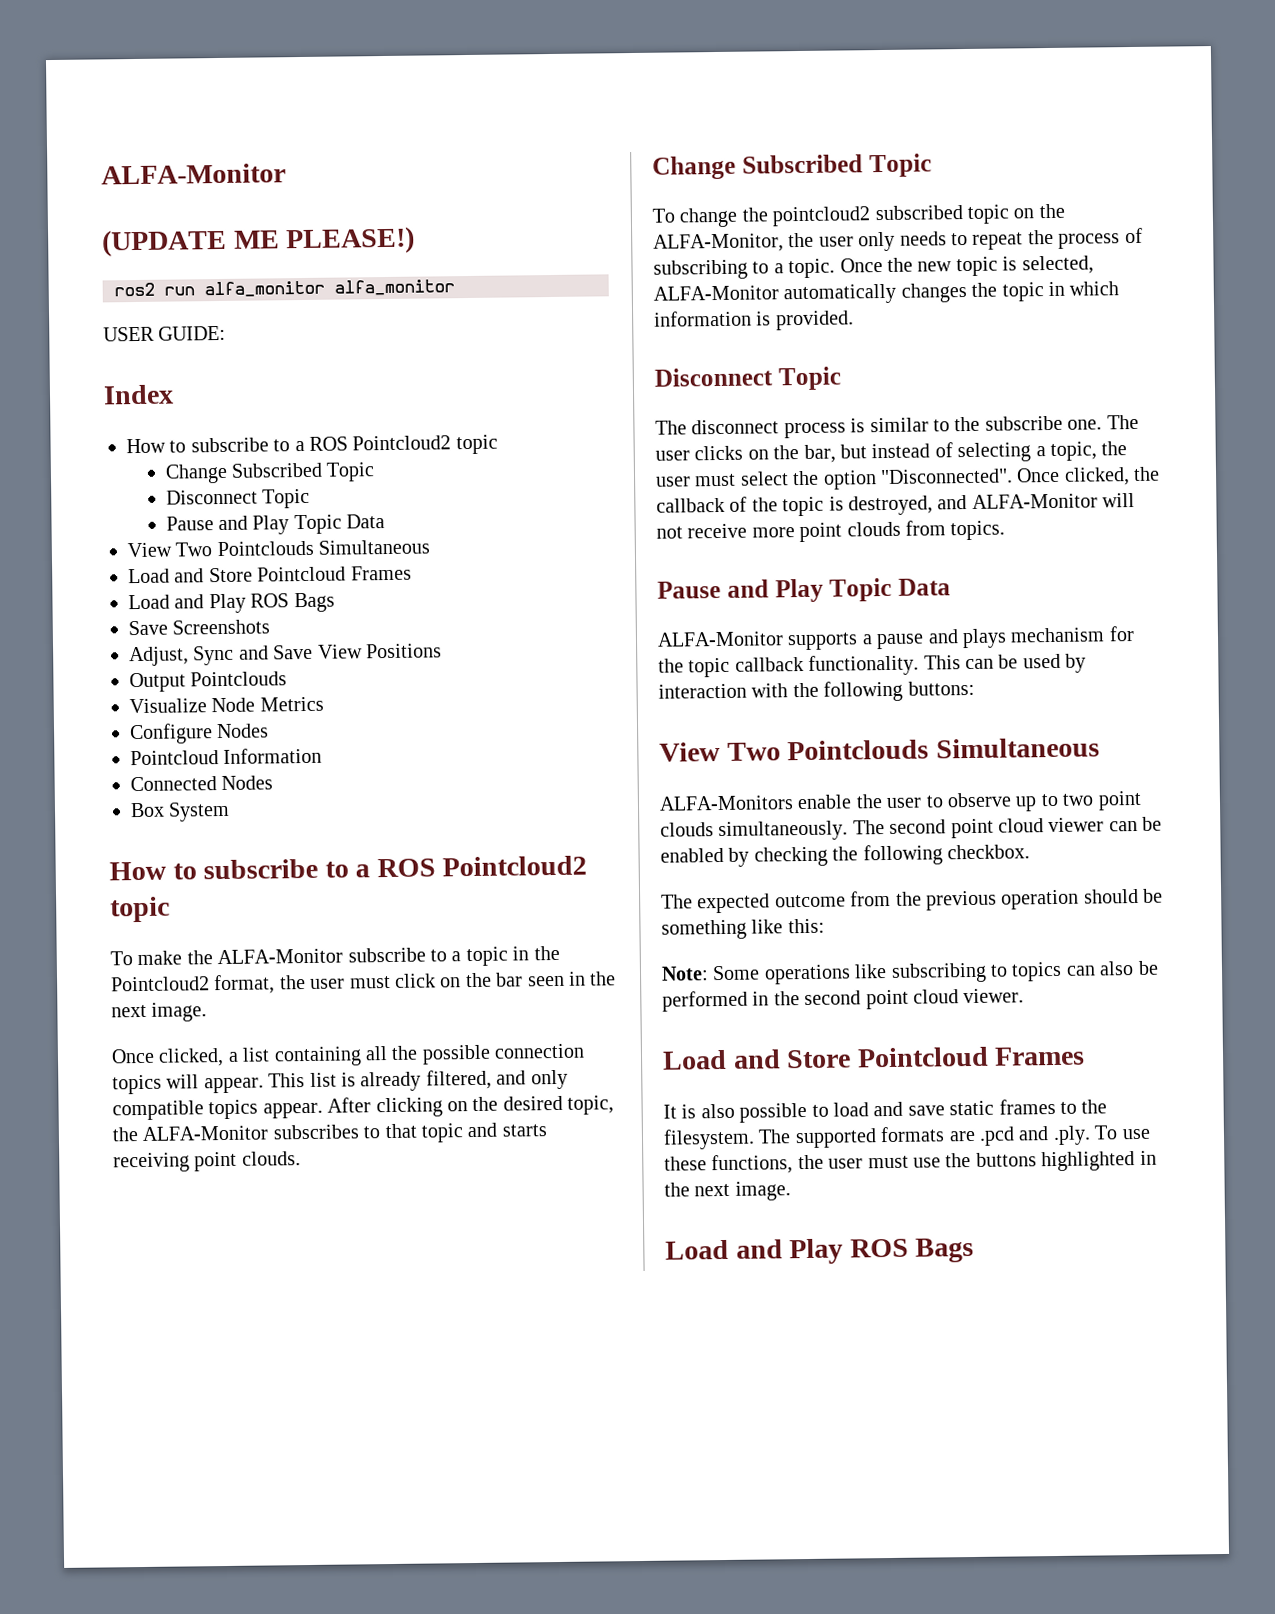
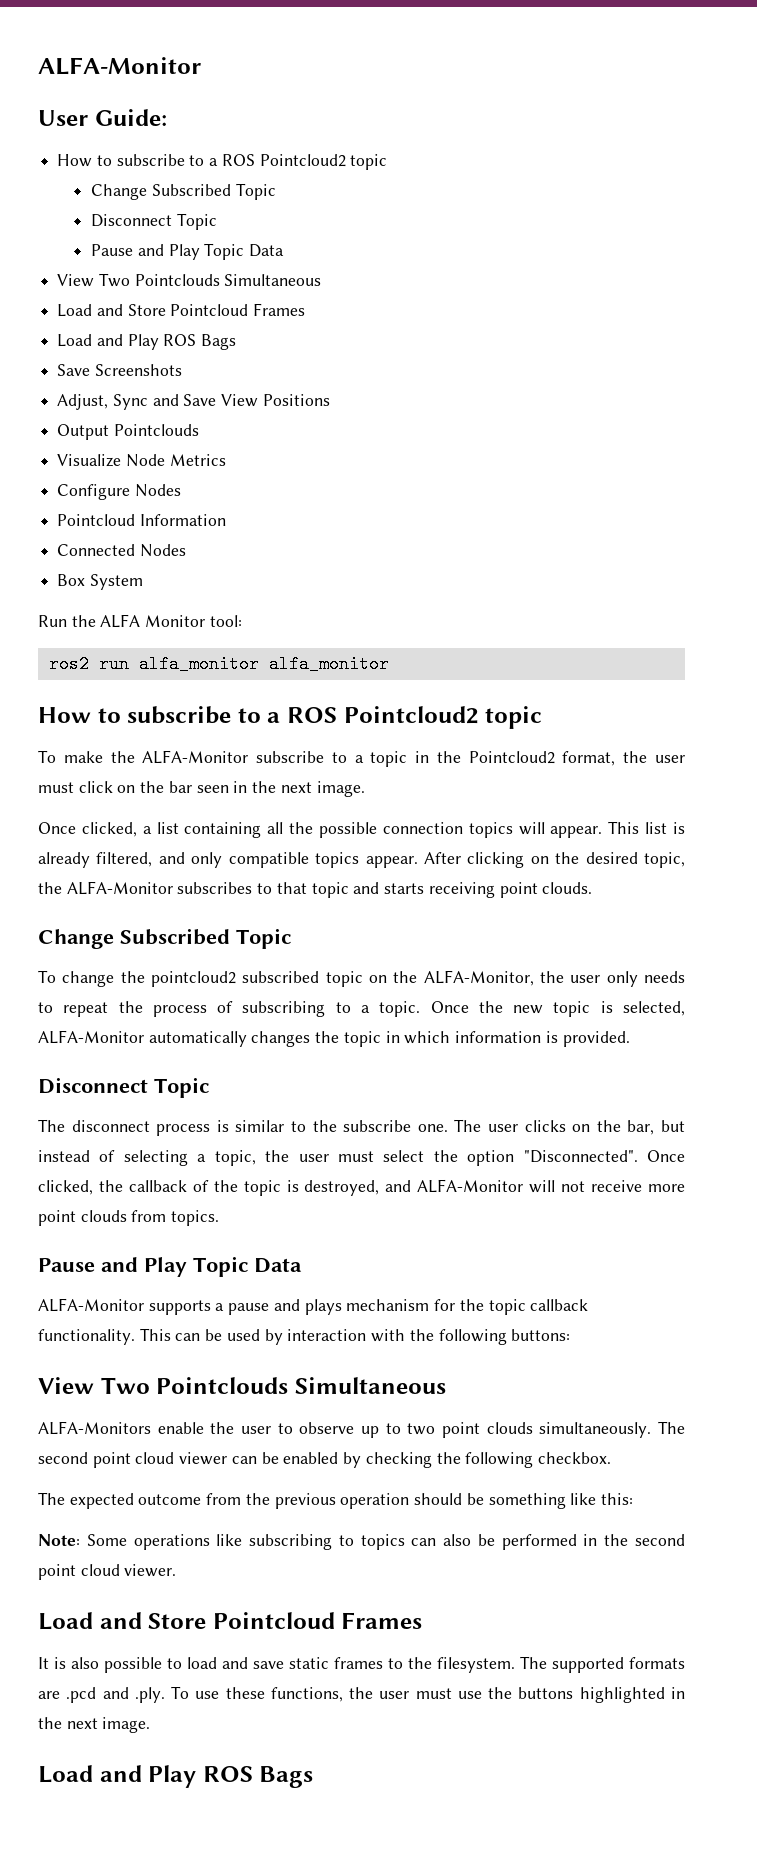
- (UPDATE ME PLEASE!)
- ros2 run alfa_monitor alfa_monitor
- USER GUIDE:
- Index
+ User Guide:
+ Run the ALFA Monitor tool:
+ ros2 run alfa_monitor alfa_monitor

